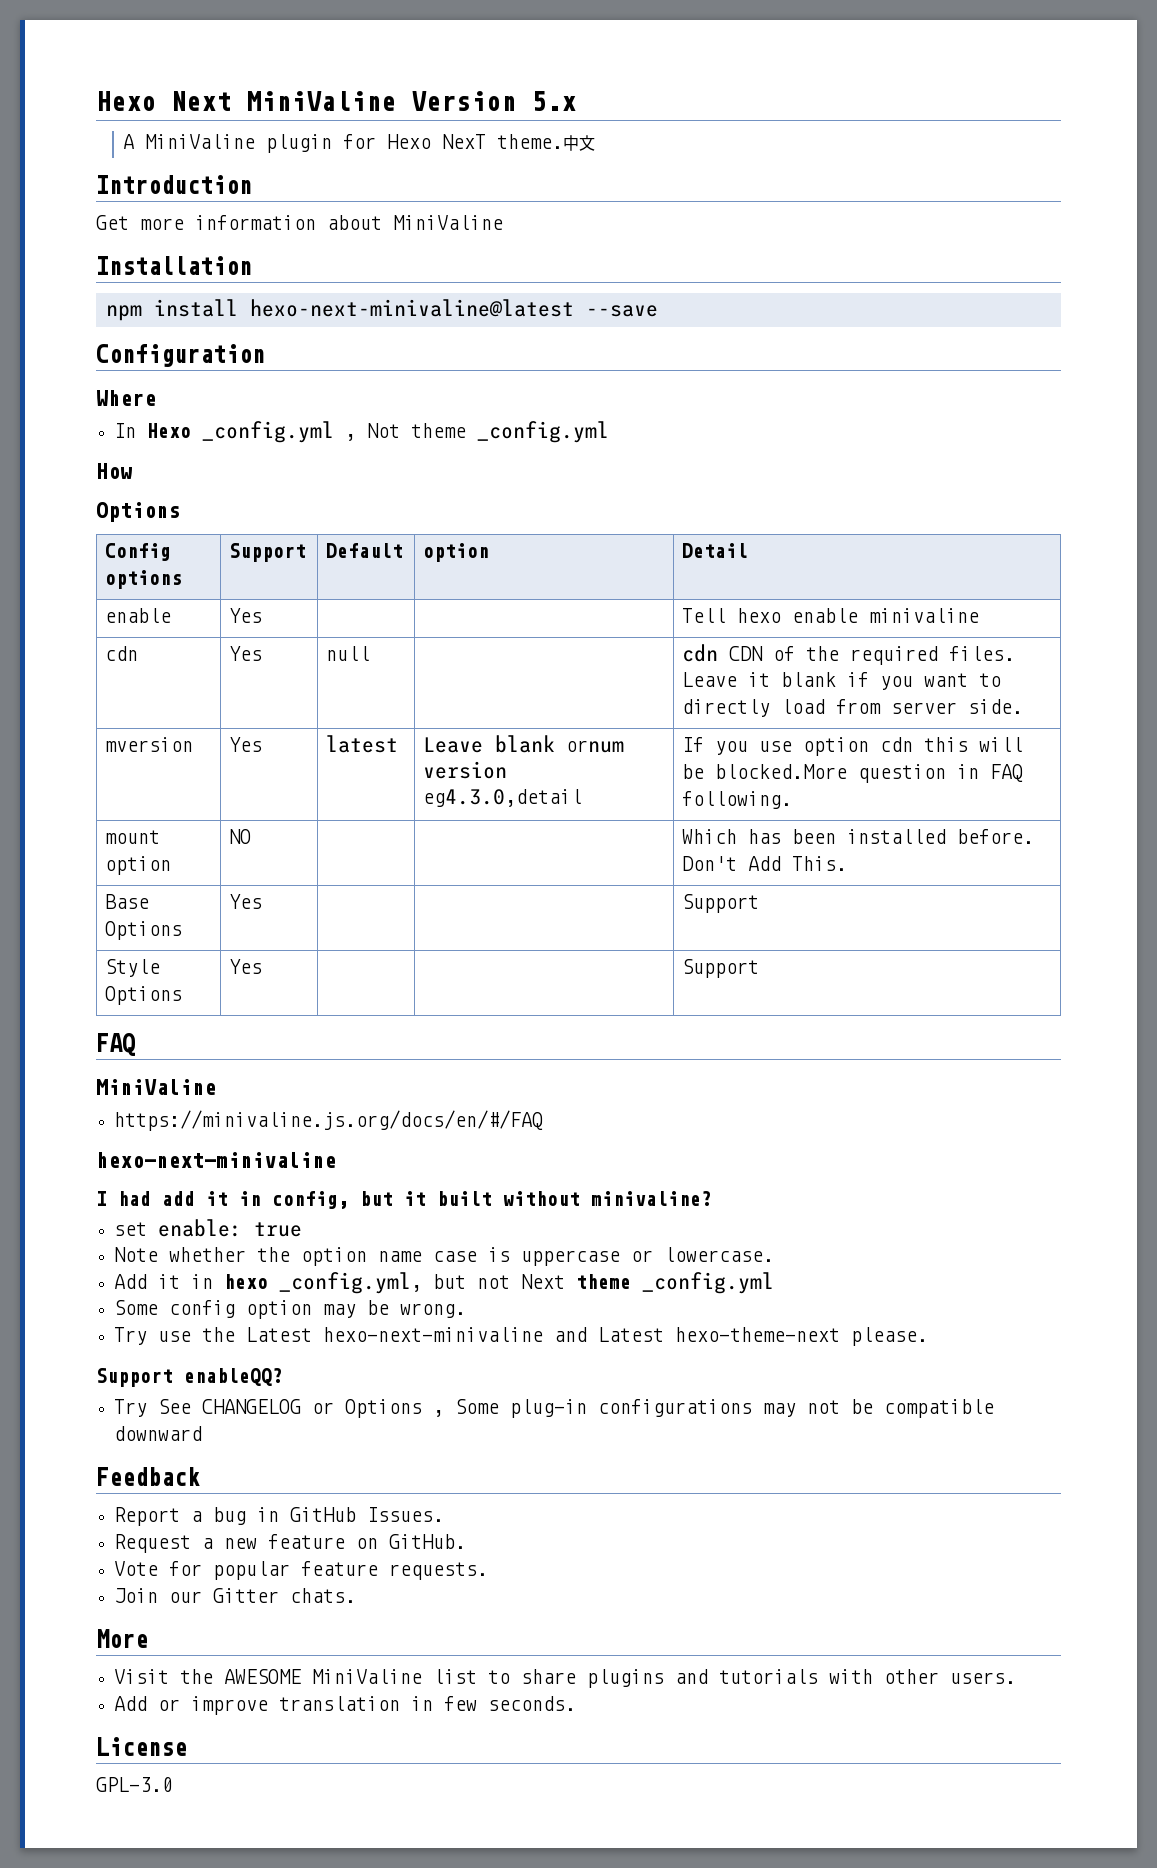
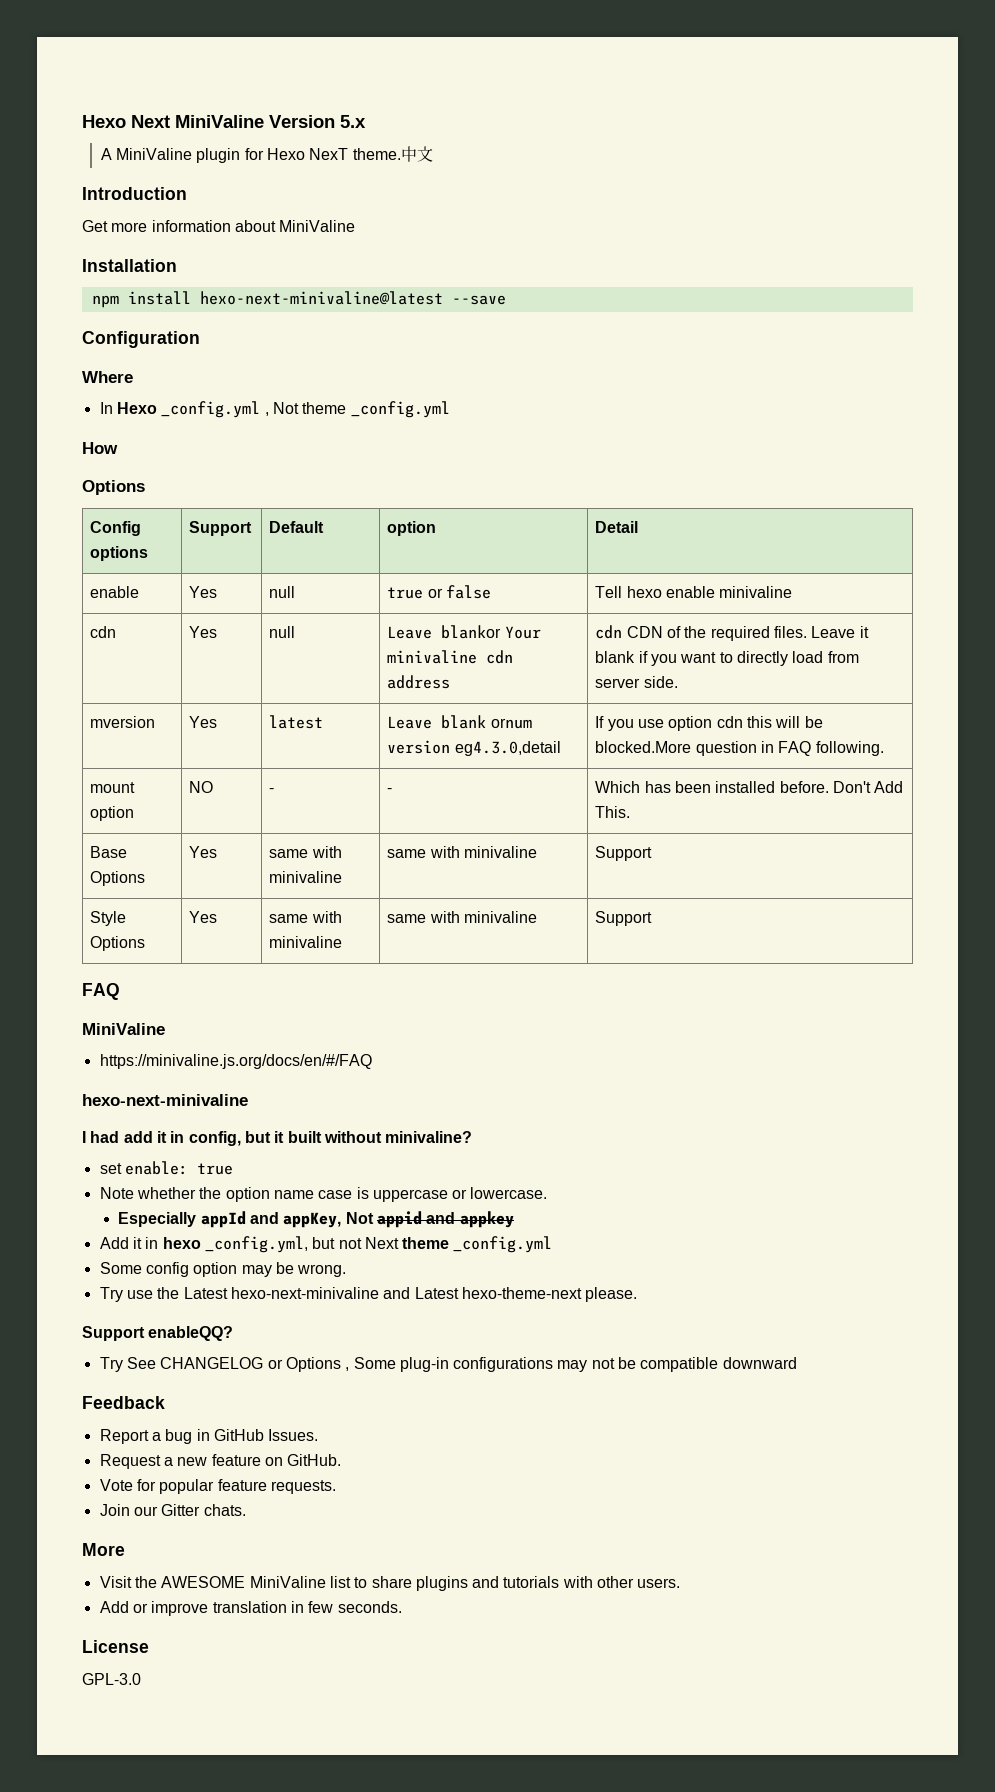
- enable | Yes | | | Tell hexo enable minivaline
+ enable | Yes | null | true or false | Tell hexo enable minivaline
- cdn | Yes | null | | cdn CDN of the required files. Leave it blank if you want to directly load from server side.
+ cdn | Yes | null | Leave blankor Your minivaline cdn address | cdn CDN of the required files. Leave it blank if you want to directly load from server side.
- mount option | NO | | | Which has been installed before. Don't Add This.
+ mount option | NO | - | - | Which has been installed before. Don't Add This.
- Base Options | Yes | | | Support
- Style Options | Yes | | | Support
+ Base Options | Yes | same with minivaline | same with minivaline | Support
+ Style Options | Yes | same with minivaline | same with minivaline | Support
+ Especially appId and appKey, Not appid and appkey

